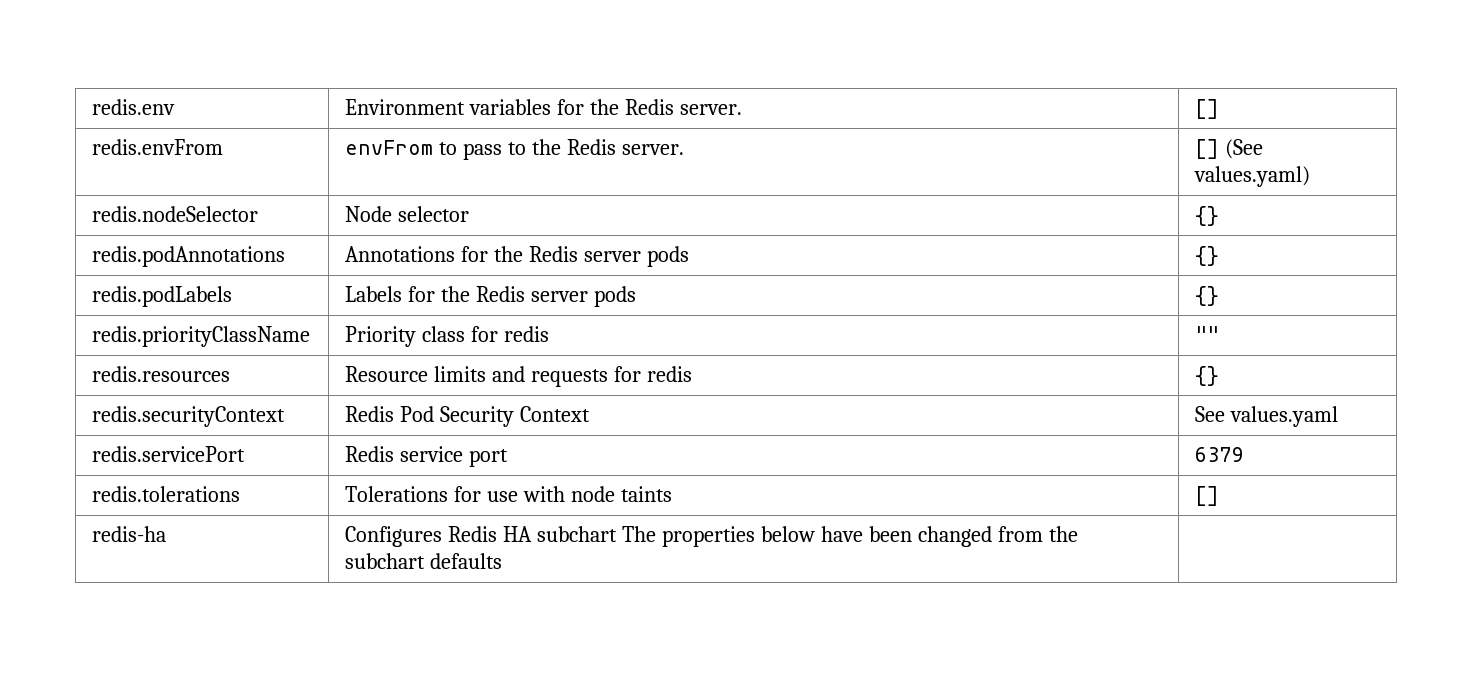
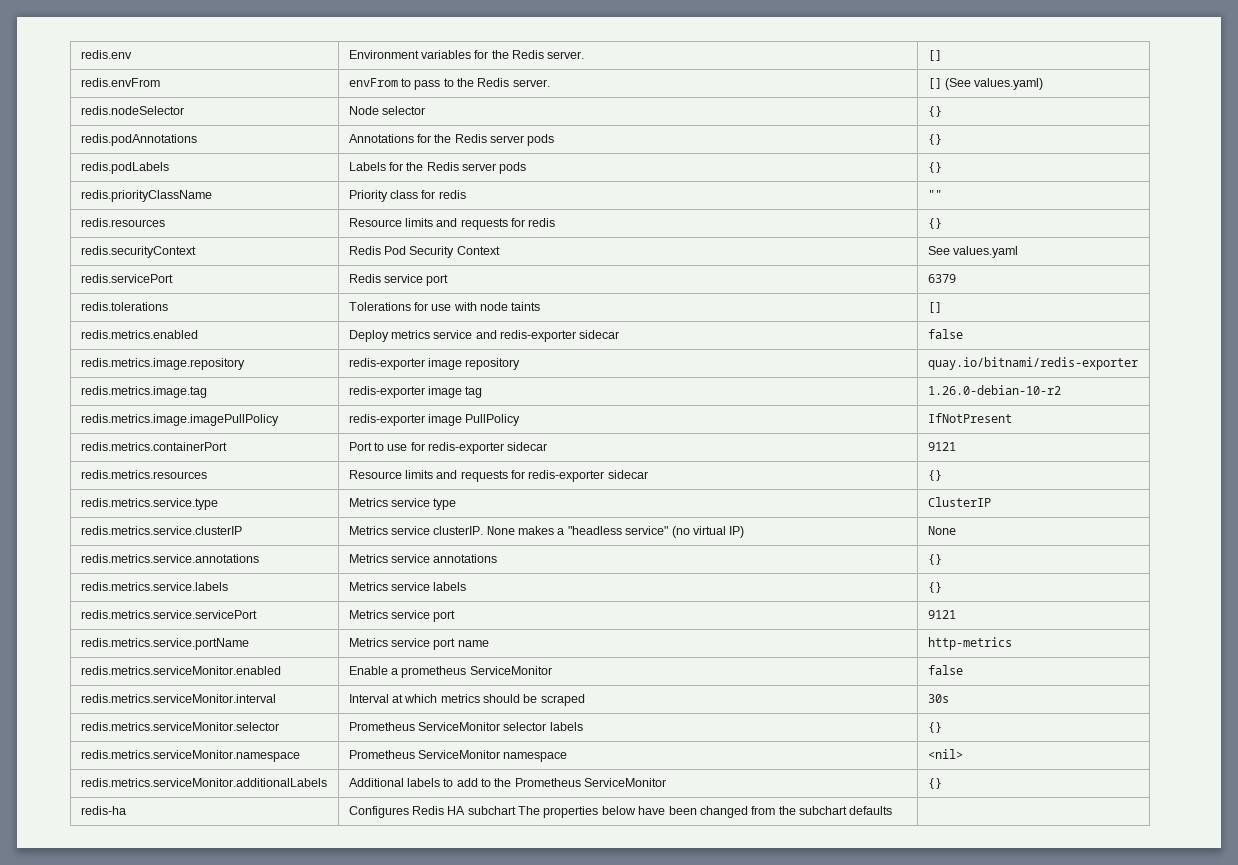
+ redis.metrics.enabled | Deploy metrics service and redis-exporter sidecar | false
+ redis.metrics.image.repository | redis-exporter image repository | quay.io/bitnami/redis-exporter
+ redis.metrics.image.tag | redis-exporter image tag | 1.26.0-debian-10-r2
+ redis.metrics.image.imagePullPolicy | redis-exporter image PullPolicy | IfNotPresent
+ redis.metrics.containerPort | Port to use for redis-exporter sidecar | 9121
+ redis.metrics.resources | Resource limits and requests for redis-exporter sidecar | {}
+ redis.metrics.service.type | Metrics service type | ClusterIP
+ redis.metrics.service.clusterIP | Metrics service clusterIP. None makes a "headless service" (no virtual IP) | None
+ redis.metrics.service.annotations | Metrics service annotations | {}
+ redis.metrics.service.labels | Metrics service labels | {}
+ redis.metrics.service.servicePort | Metrics service port | 9121
+ redis.metrics.service.portName | Metrics service port name | http-metrics
+ redis.metrics.serviceMonitor.enabled | Enable a prometheus ServiceMonitor | false
+ redis.metrics.serviceMonitor.interval | Interval at which metrics should be scraped | 30s
+ redis.metrics.serviceMonitor.selector | Prometheus ServiceMonitor selector labels | {}
+ redis.metrics.serviceMonitor.namespace | Prometheus ServiceMonitor namespace | <nil>
+ redis.metrics.serviceMonitor.additionalLabels | Additional labels to add to the Prometheus ServiceMonitor | {}

